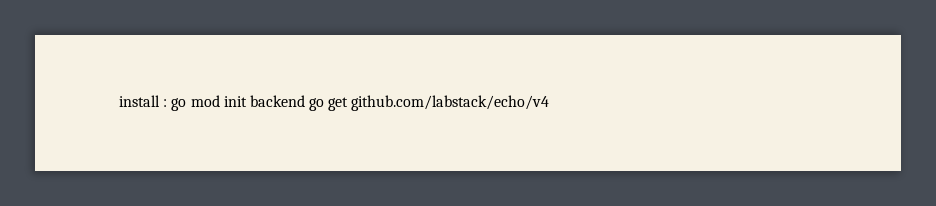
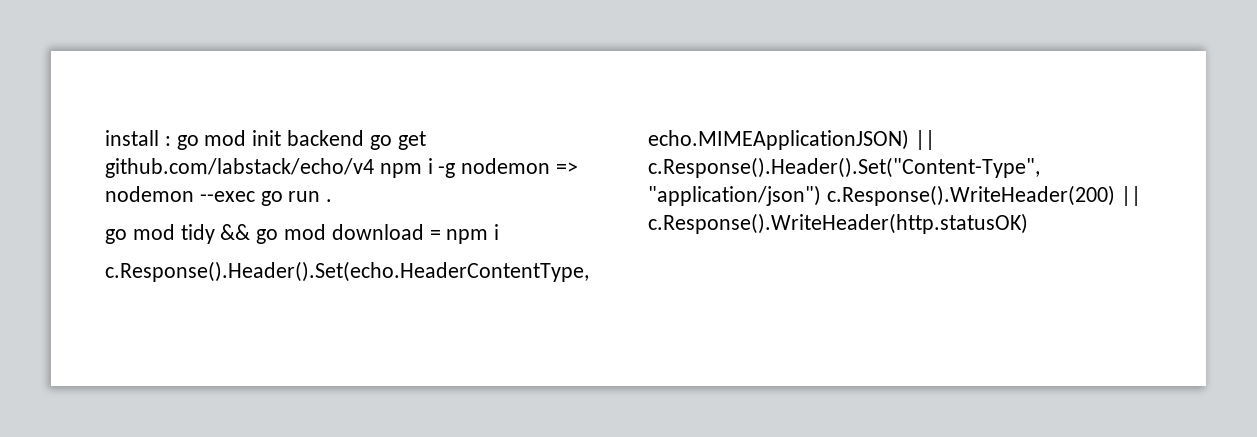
- install : go mod init backend go get github.com/labstack/echo/v4
+ install : go mod init backend go get github.com/labstack/echo/v4 npm i -g nodemon => nodemon --exec go run .
+ go mod tidy && go mod download = npm i
+ c.Response().Header().Set(echo.HeaderContentType, echo.MIMEApplicationJSON) || c.Response().Header().Set("Content-Type", "application/json") c.Response().WriteHeader(200) || c.Response().WriteHeader(http.statusOK)

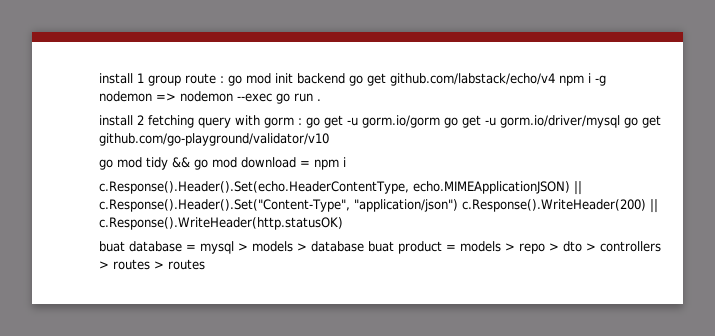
- install : go mod init backend go get github.com/labstack/echo/v4 npm i -g nodemon => nodemon --exec go run .
+ install 1 group route : go mod init backend go get github.com/labstack/echo/v4 npm i -g nodemon => nodemon --exec go run .
+ install 2 fetching query with gorm : go get -u gorm.io/gorm go get -u gorm.io/driver/mysql go get github.com/go-playground/validator/v10
+ buat database = mysql > models > database buat product = models > repo > dto > controllers > routes > routes

